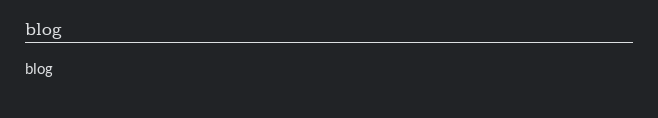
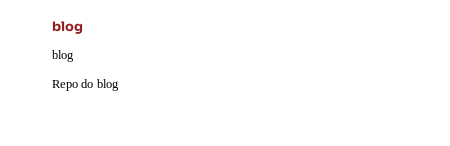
+ Repo do blog

